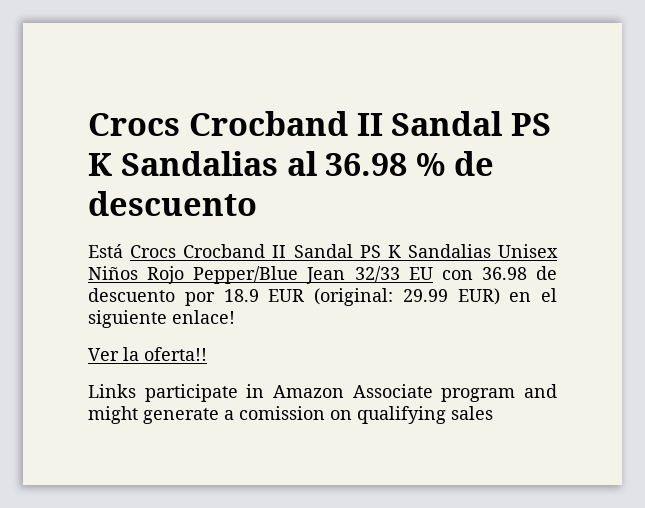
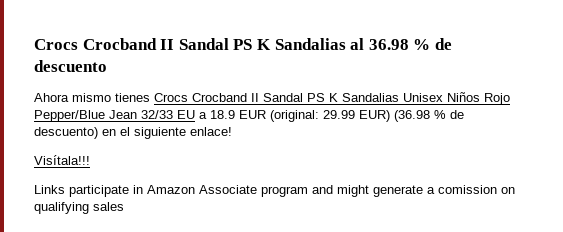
- Está Crocs Crocband II Sandal PS K Sandalias Unisex Niños Rojo Pepper/Blue Jean 32/33 EU con 36.98 de descuento por 18.9 EUR (original: 29.99 EUR) en el siguiente enlace!
+ Ahora mismo tienes Crocs Crocband II Sandal PS K Sandalias Unisex Niños Rojo Pepper/Blue Jean 32/33 EU a 18.9 EUR (original: 29.99 EUR) (36.98 % de descuento) en el siguiente enlace!
- Ver la oferta!!
+ Visítala!!!

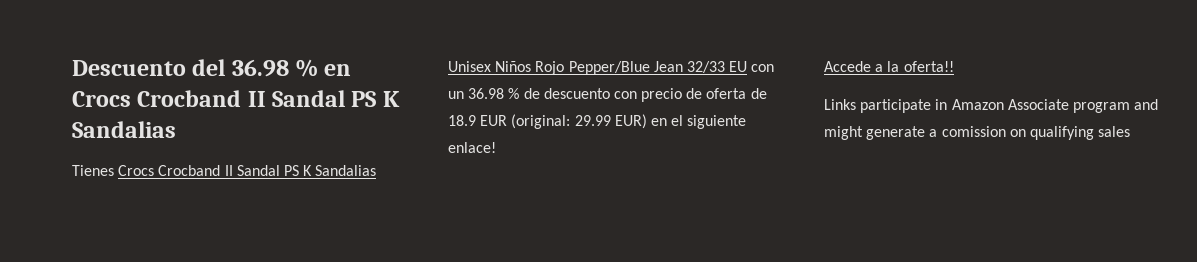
- Crocs Crocband II Sandal PS K Sandalias al 36.98 % de descuento
- Ahora mismo tienes Crocs Crocband II Sandal PS K Sandalias Unisex Niños Rojo Pepper/Blue Jean 32/33 EU a 18.9 EUR (original: 29.99 EUR) (36.98 % de descuento) en el siguiente enlace!
+ Descuento del 36.98 % en Crocs Crocband II Sandal PS K Sandalias
+ Tienes Crocs Crocband II Sandal PS K Sandalias Unisex Niños Rojo Pepper/Blue Jean 32/33 EU con un 36.98 % de descuento con precio de oferta de 18.9 EUR (original: 29.99 EUR) en el siguiente enlace!
- Visítala!!!
+ Accede a la oferta!!

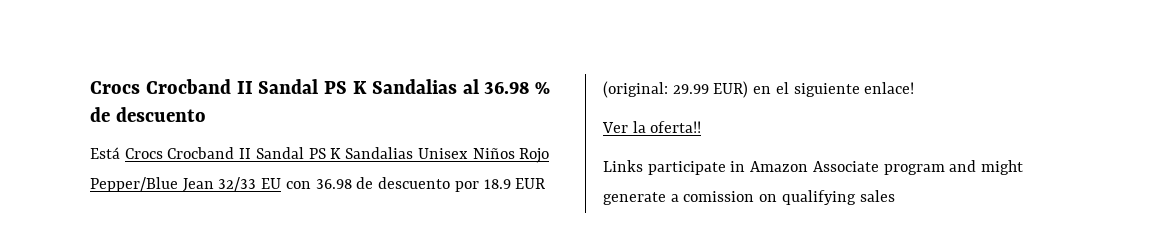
- Descuento del 36.98 % en Crocs Crocband II Sandal PS K Sandalias
- Tienes Crocs Crocband II Sandal PS K Sandalias Unisex Niños Rojo Pepper/Blue Jean 32/33 EU con un 36.98 % de descuento con precio de oferta de 18.9 EUR (original: 29.99 EUR) en el siguiente enlace!
+ Crocs Crocband II Sandal PS K Sandalias al 36.98 % de descuento
+ Está Crocs Crocband II Sandal PS K Sandalias Unisex Niños Rojo Pepper/Blue Jean 32/33 EU con 36.98 de descuento por 18.9 EUR (original: 29.99 EUR) en el siguiente enlace!
- Accede a la oferta!!
+ Ver la oferta!!

